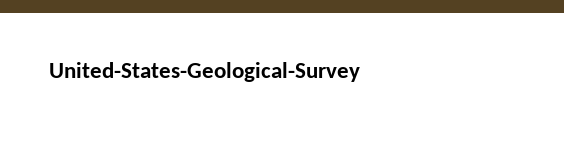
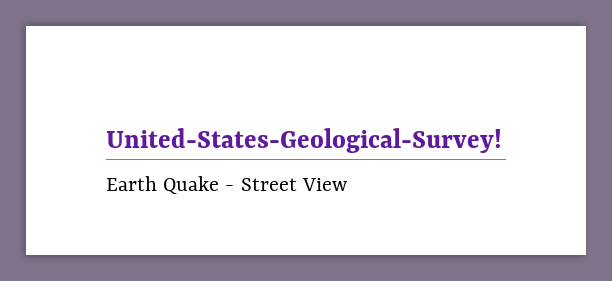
- United-States-Geological-Survey
+ United-States-Geological-Survey!
+ Earth Quake - Street View

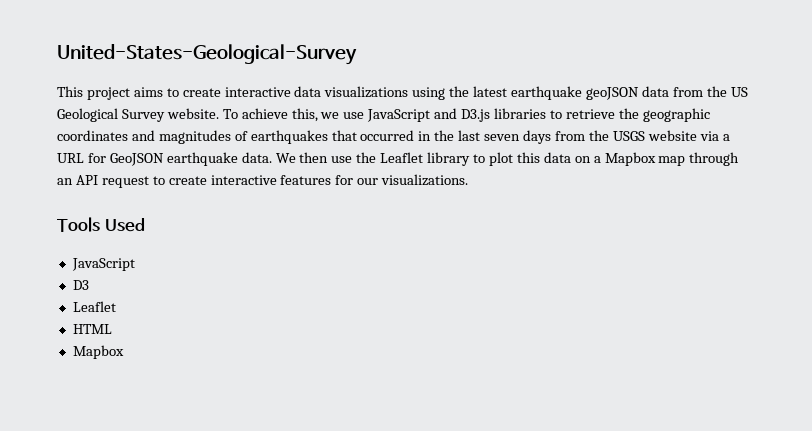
- United-States-Geological-Survey!
- Earth Quake - Street View
+ United-States-Geological-Survey
+ This project aims to create interactive data visualizations using the latest earthquake geoJSON data from the US Geological Survey website. To achieve this, we use JavaScript and D3.js libraries to retrieve the geographic coordinates and magnitudes of earthquakes that occurred in the last seven days from the USGS website via a URL for GeoJSON earthquake data. We then use the Leaflet library to plot this data on a Mapbox map through an API request to create interactive features for our visualizations.
+ Tools Used
+ JavaScript
+ D3
+ Leaflet
+ HTML
+ Mapbox

